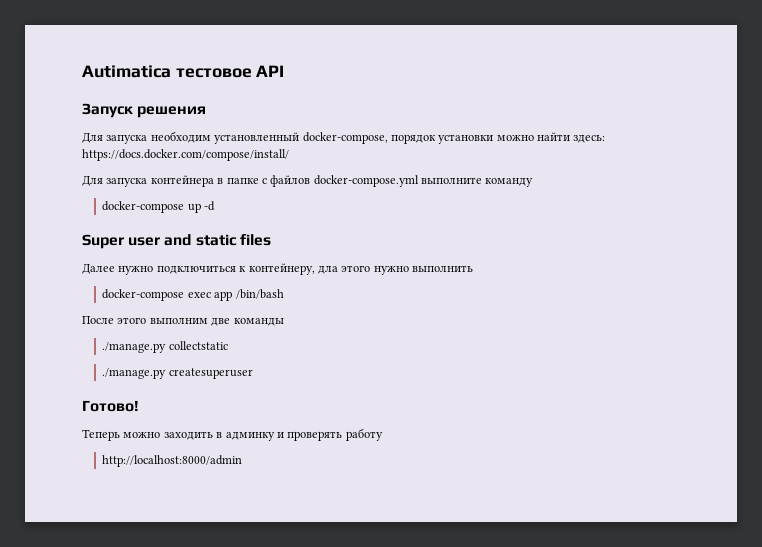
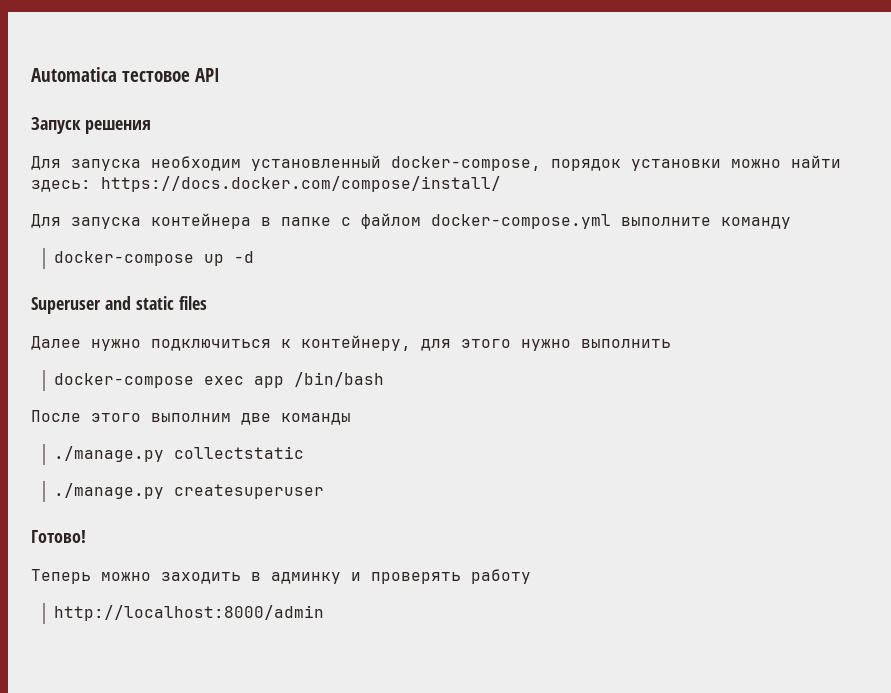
- Autimatica тестовое API
+ Automatica тестовое API
- Для запуска контейнера в папке с файлов docker-compose.yml выполните команду
+ Для запуска контейнера в папке с файлом docker-compose.yml выполните команду
- Super user and static files
+ Superuser and static files
- Далее нужно подключиться к контейнеру, дла этого нужно выполнить
+ Далее нужно подключиться к контейнеру, для этого нужно выполнить

